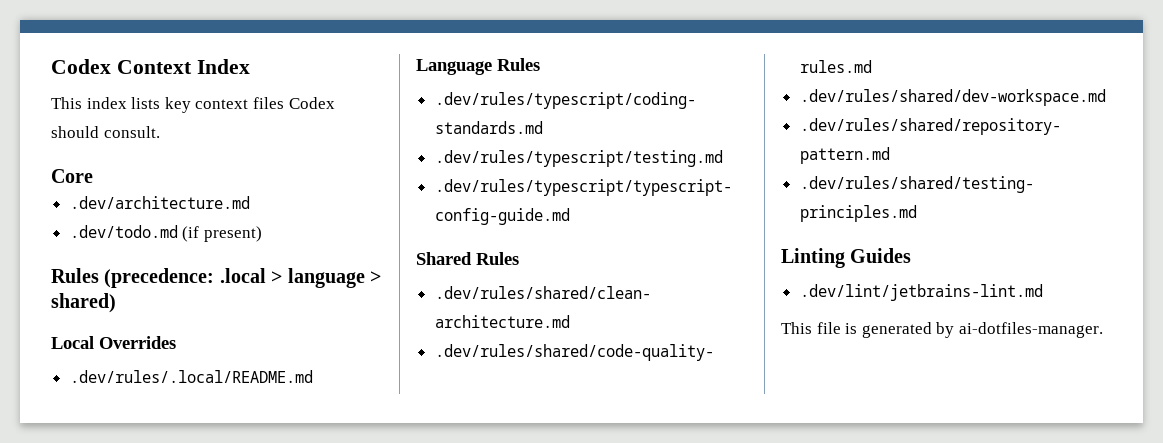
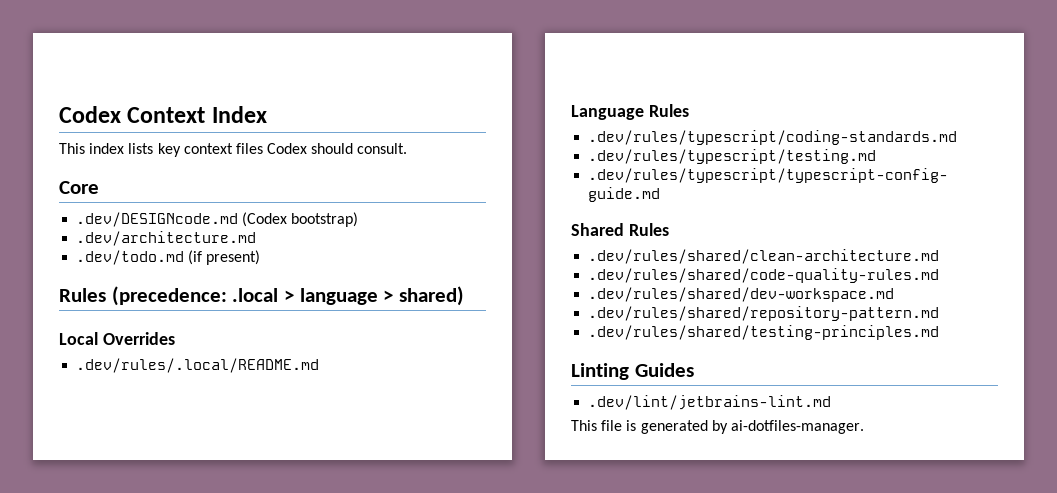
+ .dev/DESIGNcode.md (Codex bootstrap)

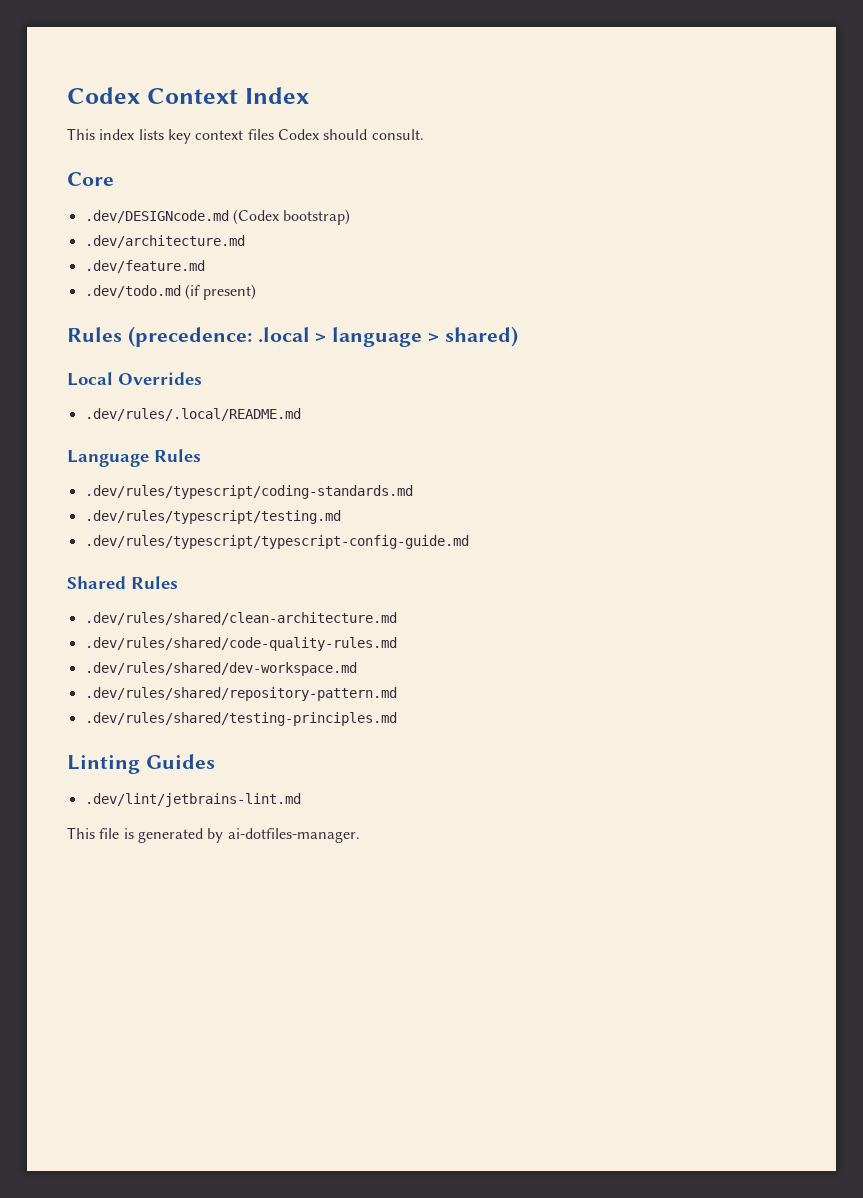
+ .dev/feature.md

